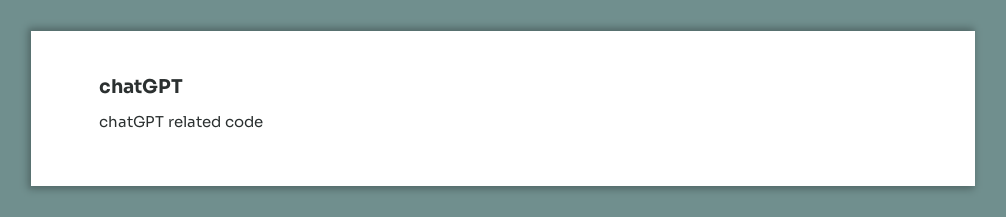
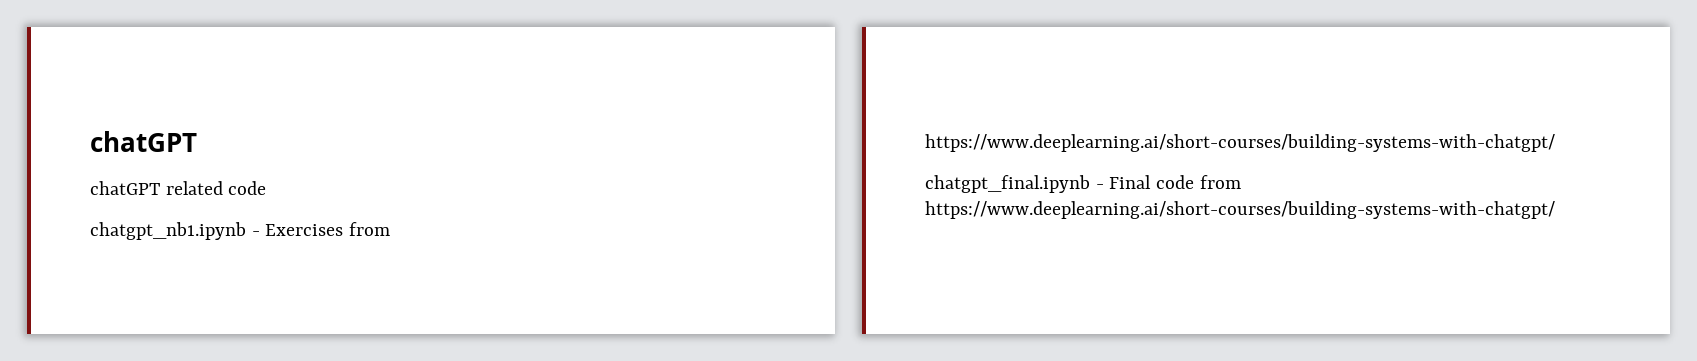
+ chatgpt_nb1.ipynb - Exercises from https://www.deeplearning.ai/short-courses/building-systems-with-chatgpt/
+ chatgpt_final.ipynb - Final code from https://www.deeplearning.ai/short-courses/building-systems-with-chatgpt/

